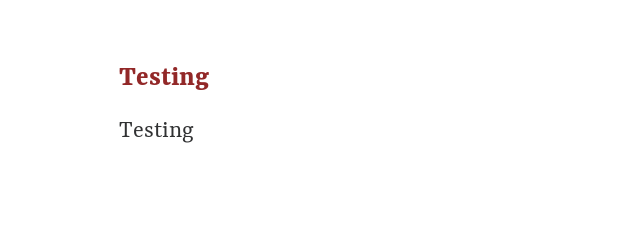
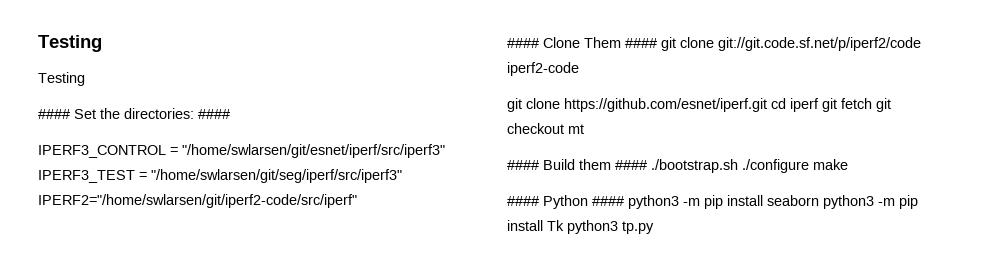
+ #### Set the directories: ####
+ IPERF3_CONTROL = "/home/swlarsen/git/esnet/iperf/src/iperf3" IPERF3_TEST = "/home/swlarsen/git/seg/iperf/src/iperf3" IPERF2="/home/swlarsen/git/iperf2-code/src/iperf"
+ #### Clone Them #### git clone git://git.code.sf.net/p/iperf2/code iperf2-code
+ git clone https://github.com/esnet/iperf.git cd iperf git fetch git checkout mt
+ #### Build them #### ./bootstrap.sh ./configure make
+ #### Python #### python3 -m pip install seaborn python3 -m pip install Tk python3 tp.py

